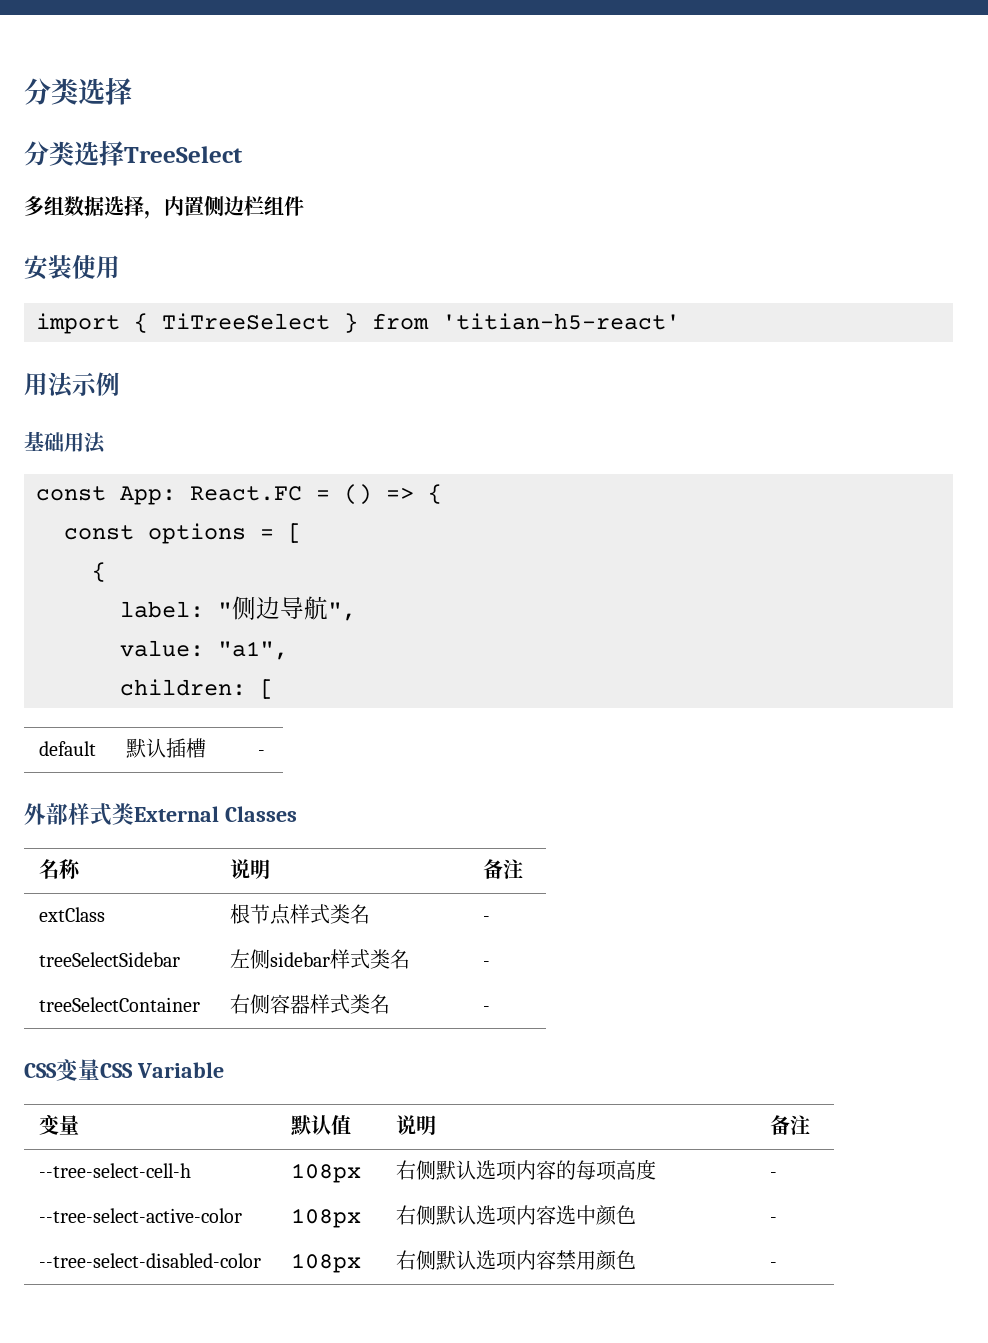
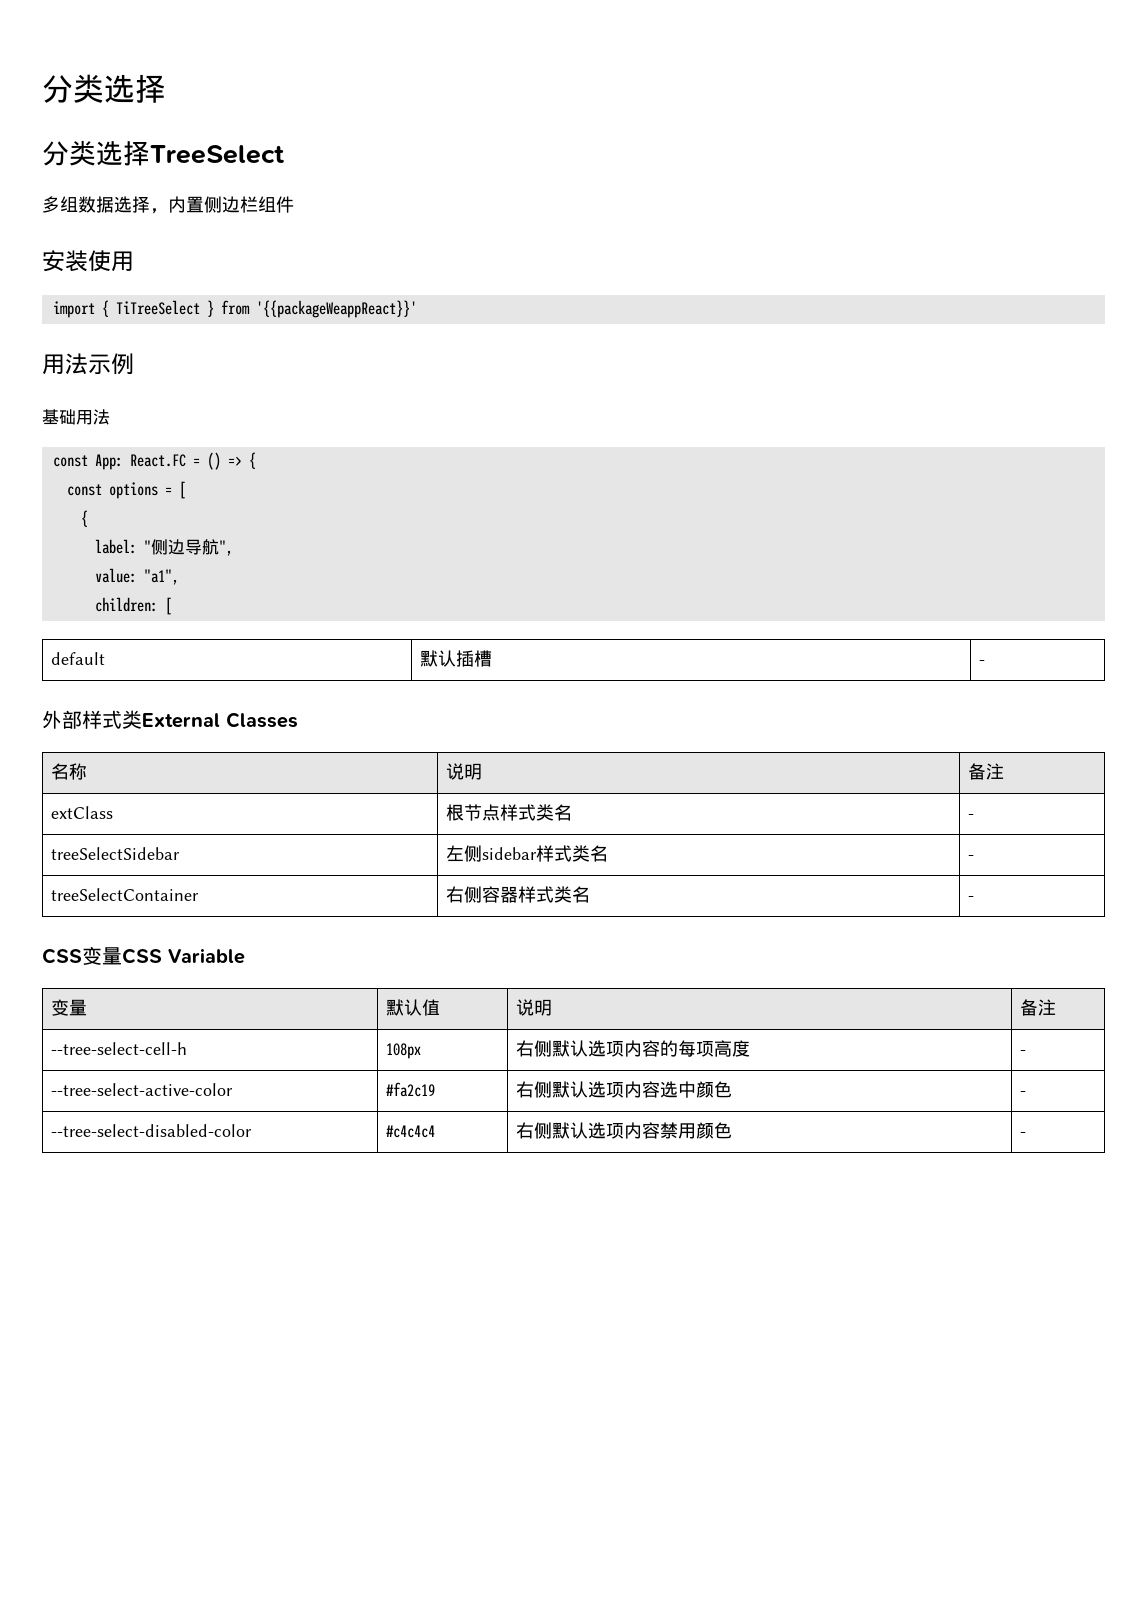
- import { TiTreeSelect } from 'titian-h5-react'
+ import { TiTreeSelect } from '{{packageWeappReact}}'
- --tree-select-active-color | 108px | 右侧默认选项内容选中颜色 | -
+ --tree-select-active-color | #fa2c19 | 右侧默认选项内容选中颜色 | -
- --tree-select-disabled-color | 108px | 右侧默认选项内容禁用颜色 | -
+ --tree-select-disabled-color | #c4c4c4 | 右侧默认选项内容禁用颜色 | -

